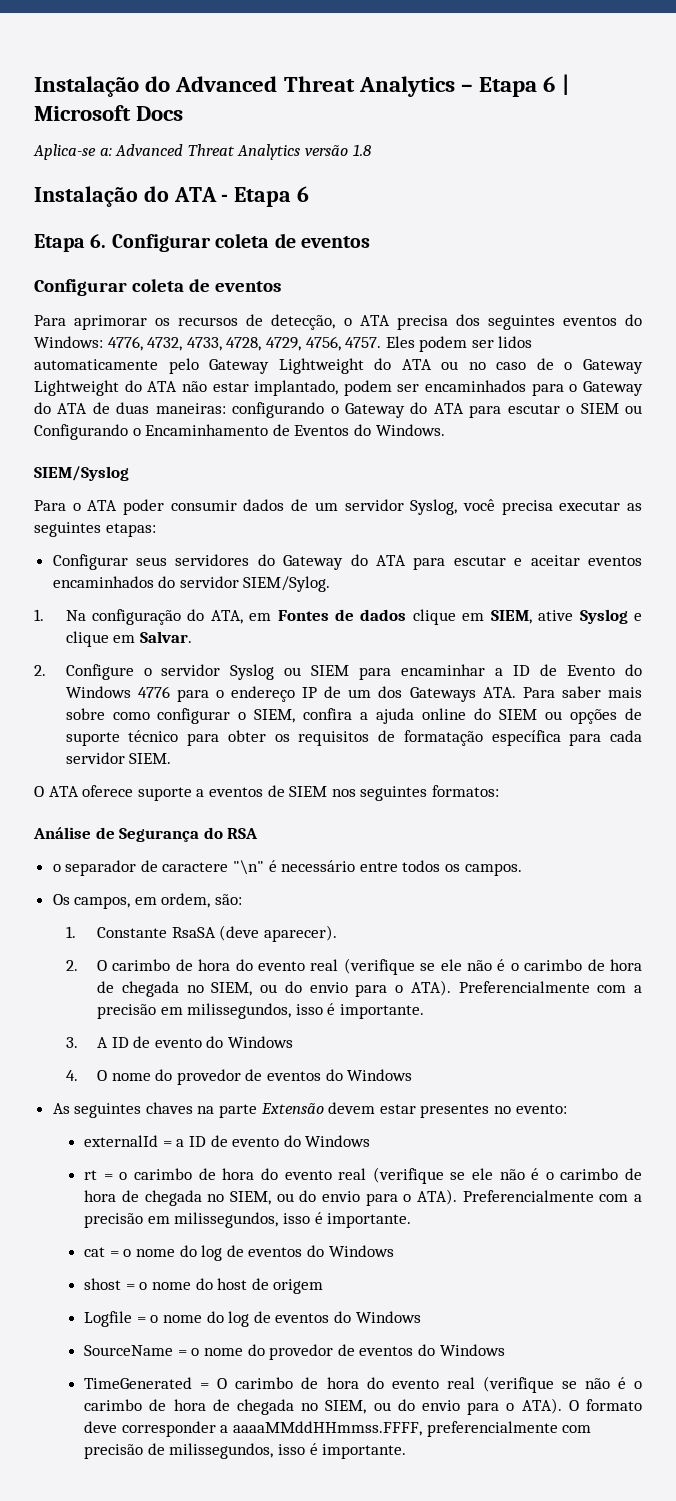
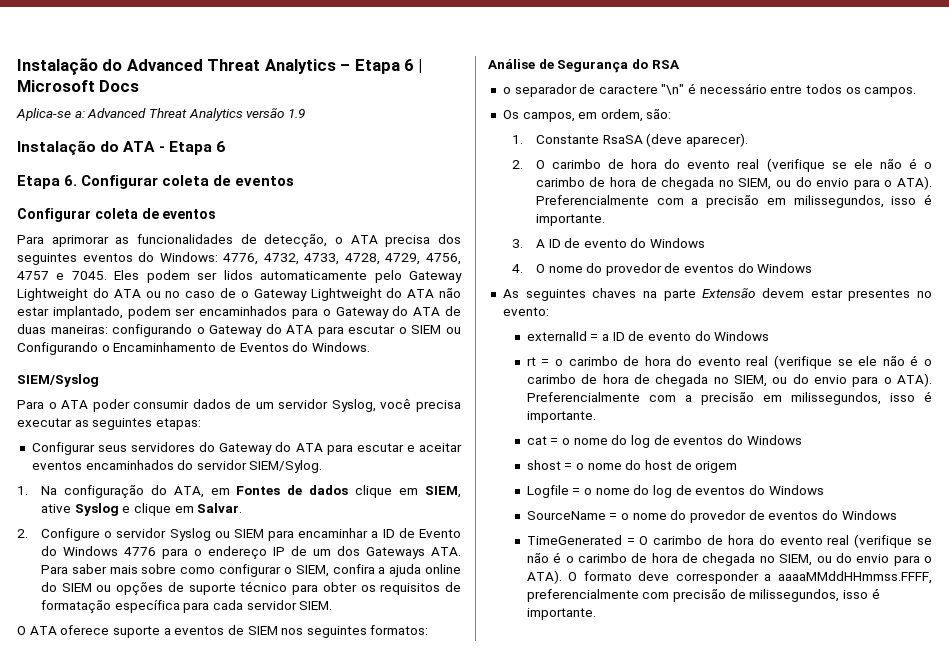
- Aplica-se a: Advanced Threat Analytics versão 1.8
+ Aplica-se a: Advanced Threat Analytics versão 1.9
- Para aprimorar os recursos de detecção, o ATA precisa dos seguintes eventos do Windows: 4776, 4732, 4733, 4728, 4729, 4756, 4757.
+ Para aprimorar as funcionalidades de detecção, o ATA precisa dos seguintes eventos do Windows: 4776, 4732, 4733, 4728, 4729, 4756, 4757 e 7045.

